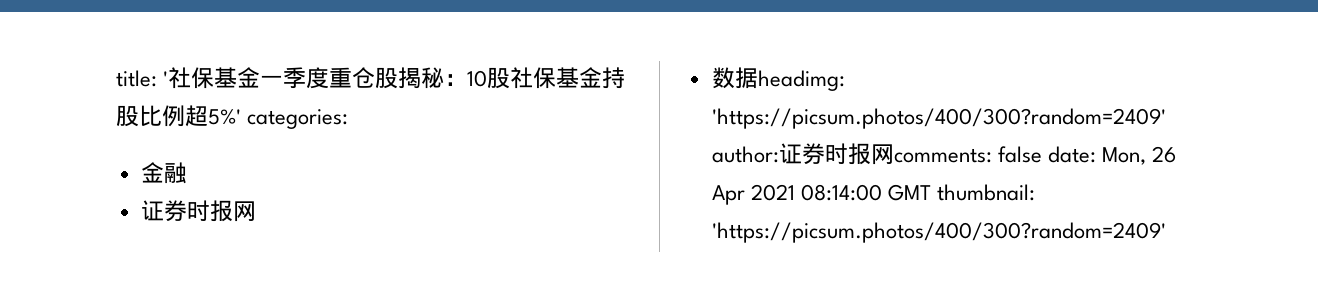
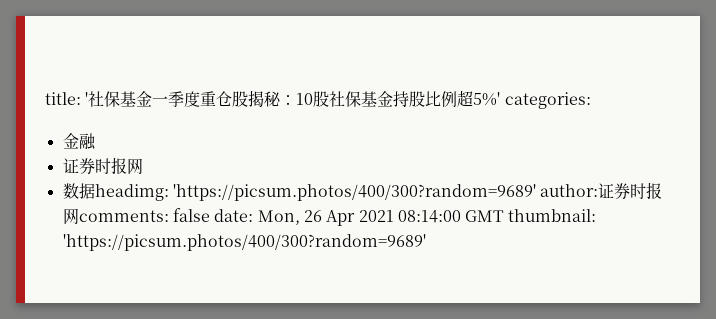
- 数据headimg: 'https://picsum.photos/400/300?random=2409' author:证券时报网comments: false date: Mon, 26 Apr 2021 08:14:00 GMT thumbnail: 'https://picsum.photos/400/300?random=2409'
+ 数据headimg: 'https://picsum.photos/400/300?random=9689' author:证券时报网comments: false date: Mon, 26 Apr 2021 08:14:00 GMT thumbnail: 'https://picsum.photos/400/300?random=9689'

